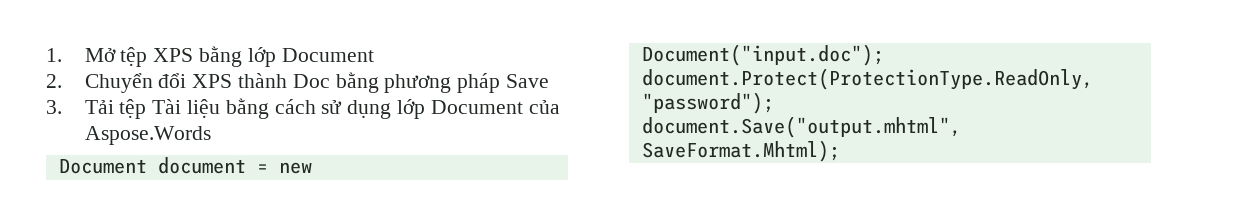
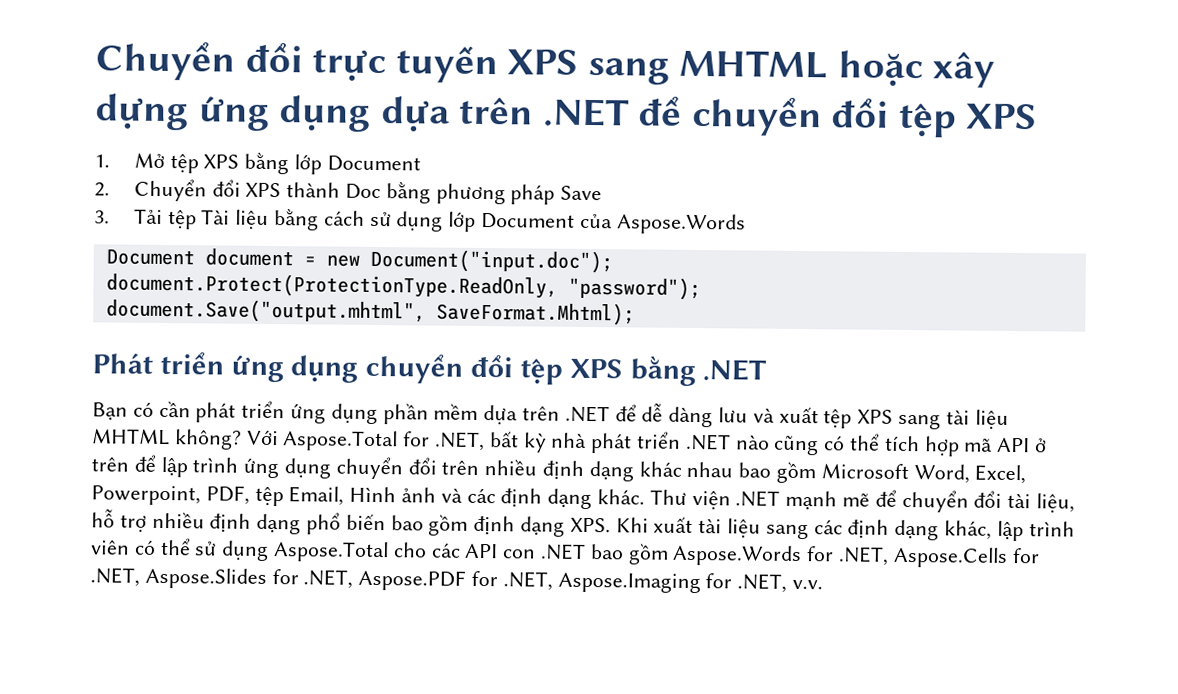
+ Chuyển đổi trực tuyến XPS sang MHTML hoặc xây dựng ứng dụng dựa trên .NET để chuyển đổi tệp XPS
+ Phát triển ứng dụng chuyển đổi tệp XPS bằng .NET
+ Bạn có cần phát triển ứng dụng phần mềm dựa trên .NET để dễ dàng lưu và xuất tệp XPS sang tài liệu MHTML không? Với Aspose.Total for .NET, bất kỳ nhà phát triển .NET nào cũng có thể tích hợp mã API ở trên để lập trình ứng dụng chuyển đổi trên nhiều định dạng khác nhau bao gồm Microsoft Word, Excel, Powerpoint, PDF, tệp Email, Hình ảnh và các định dạng khác. Thư viện .NET mạnh mẽ để chuyển đổi tài liệu, hỗ trợ nhiều định dạng phổ biến bao gồm định dạng XPS. Khi xuất tài liệu sang các định dạng khác, lập trình viên có thể sử dụng Aspose.Total cho các API con .NET bao gồm Aspose.Words for .NET, Aspose.Cells for .NET, Aspose.Slides for .NET, Aspose.PDF for .NET, Aspose.Imaging for .NET, v.v.

